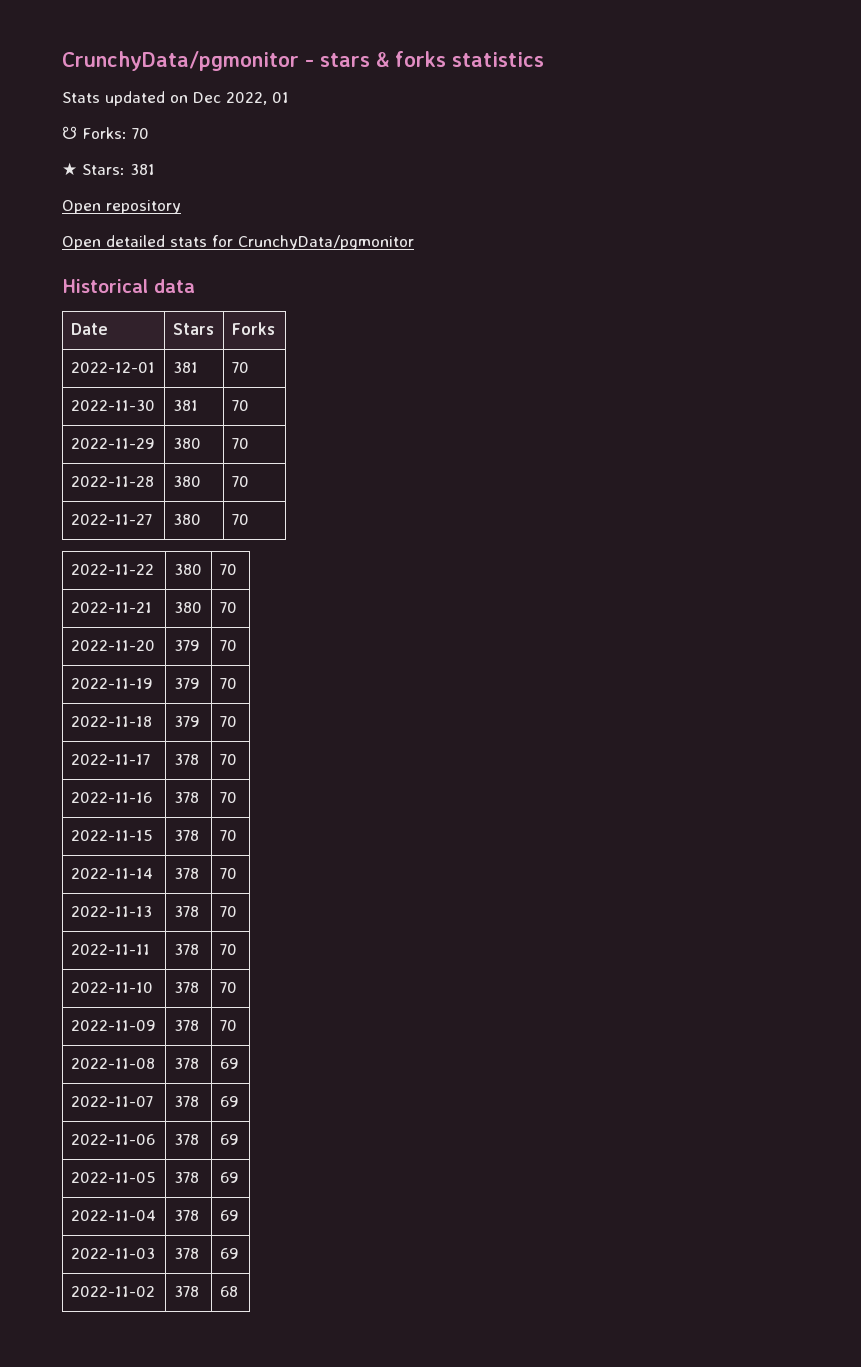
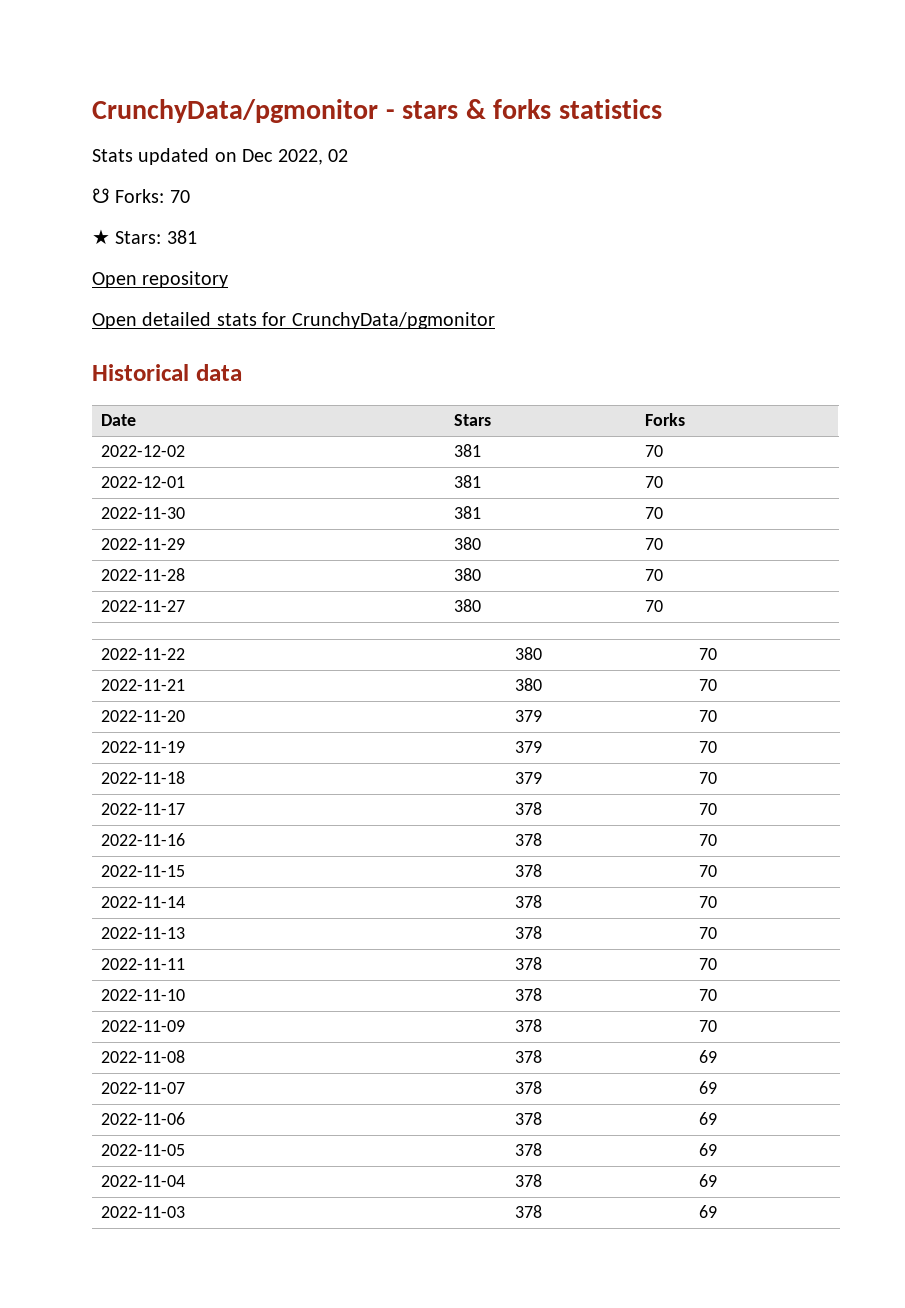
- Stats updated on Dec 2022, 01
+ Stats updated on Dec 2022, 02
+ 2022-12-02 | 381 | 70
- 2022-11-02 | 378 | 68

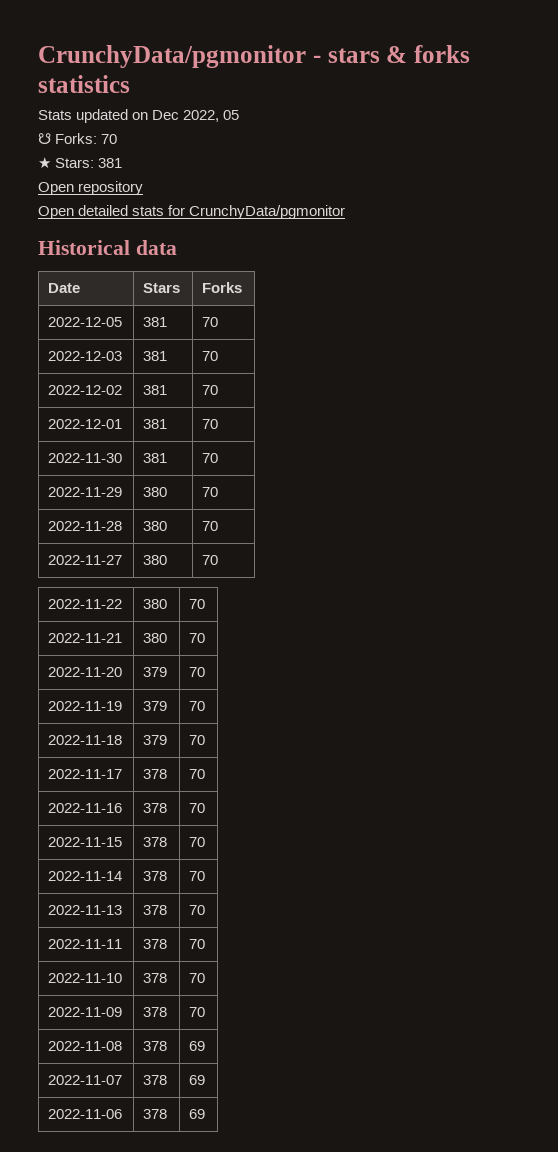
- Stats updated on Dec 2022, 02
+ Stats updated on Dec 2022, 05
+ 2022-12-05 | 381 | 70
+ 2022-12-03 | 381 | 70
- 2022-11-05 | 378 | 69
- 2022-11-04 | 378 | 69
- 2022-11-03 | 378 | 69

